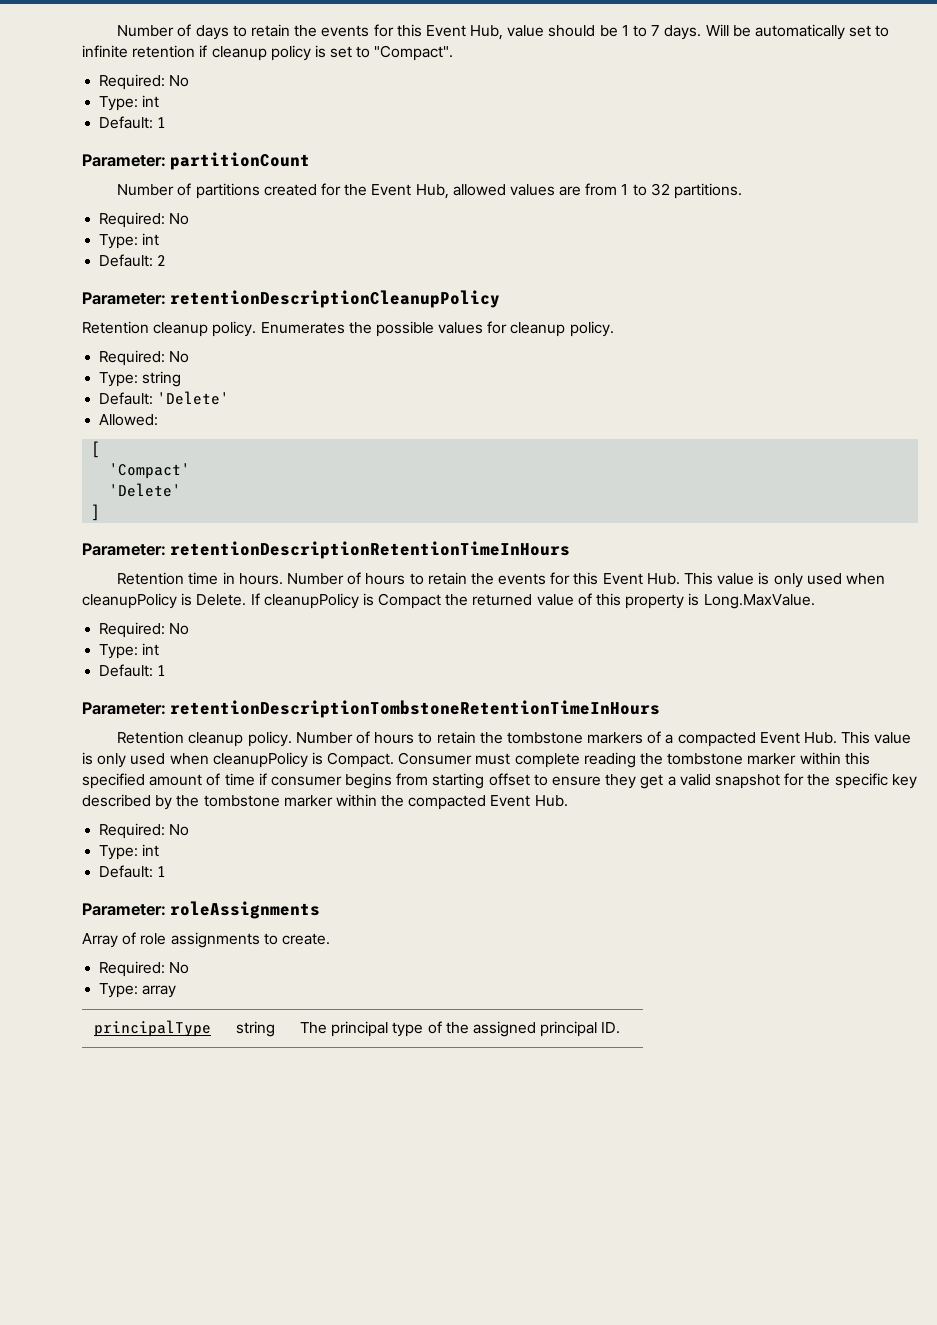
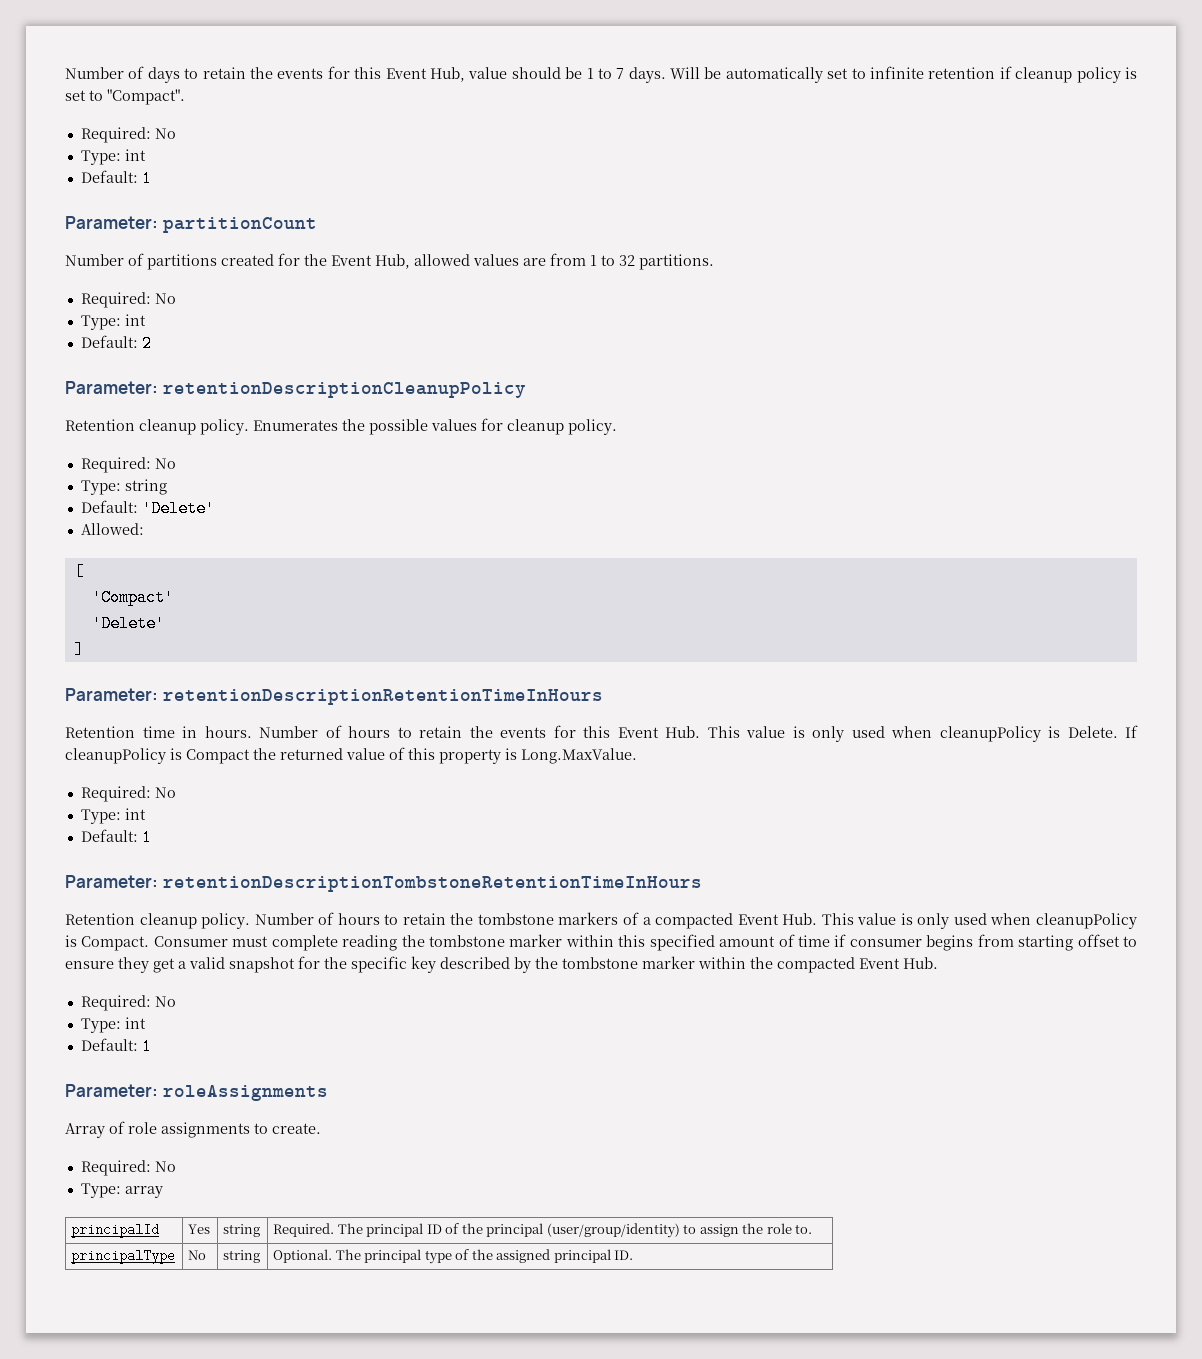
- principalType | string | The principal type of the assigned principal ID.
+ principalId | Yes | string | Required. The principal ID of the principal (user/group/identity) to assign the role to.
+ principalType | No | string | Optional. The principal type of the assigned principal ID.

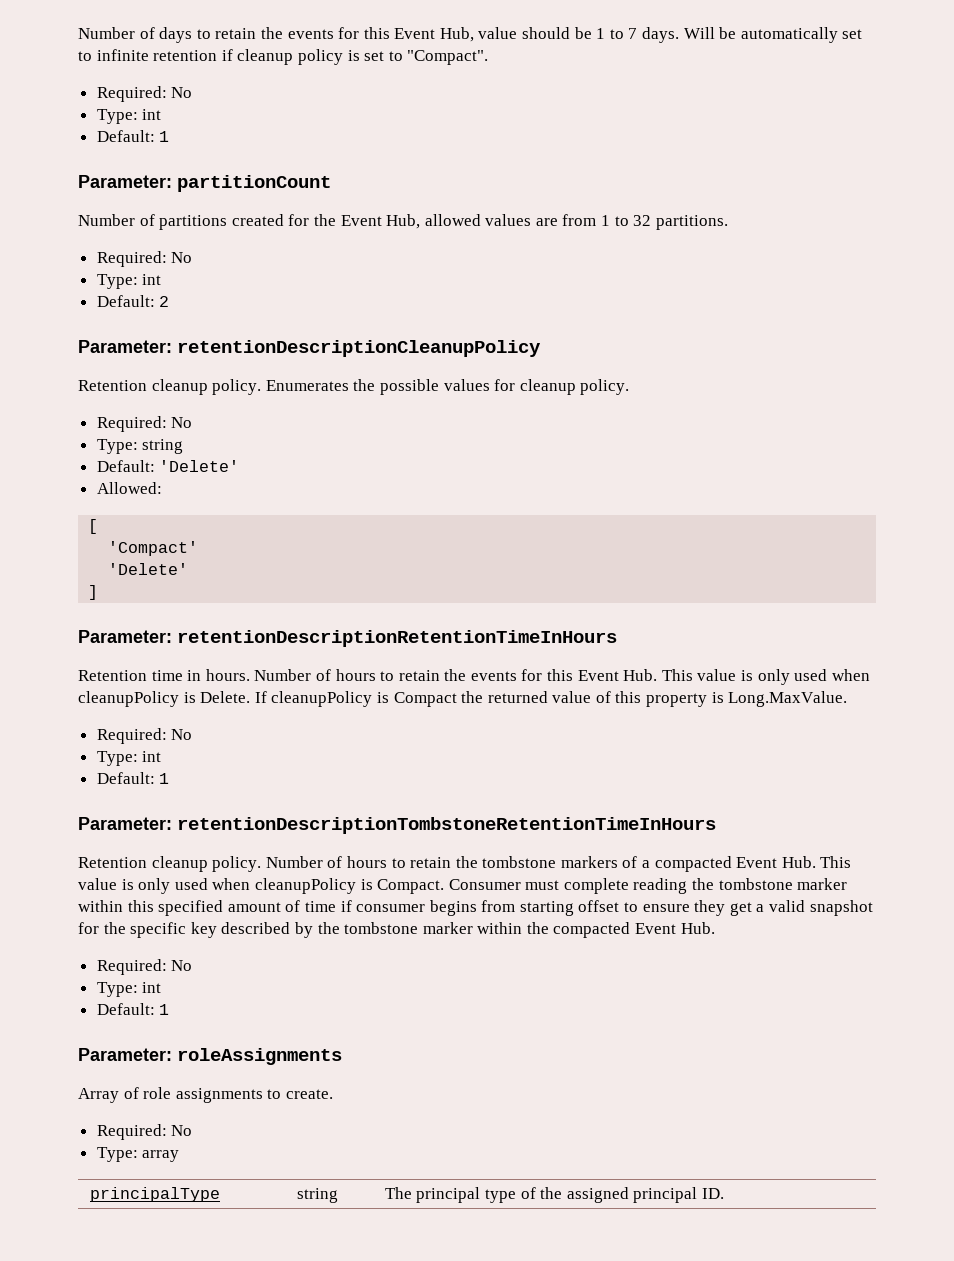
- principalId | Yes | string | Required. The principal ID of the principal (user/group/identity) to assign the role to.
- principalType | No | string | Optional. The principal type of the assigned principal ID.
+ principalType | string | The principal type of the assigned principal ID.

